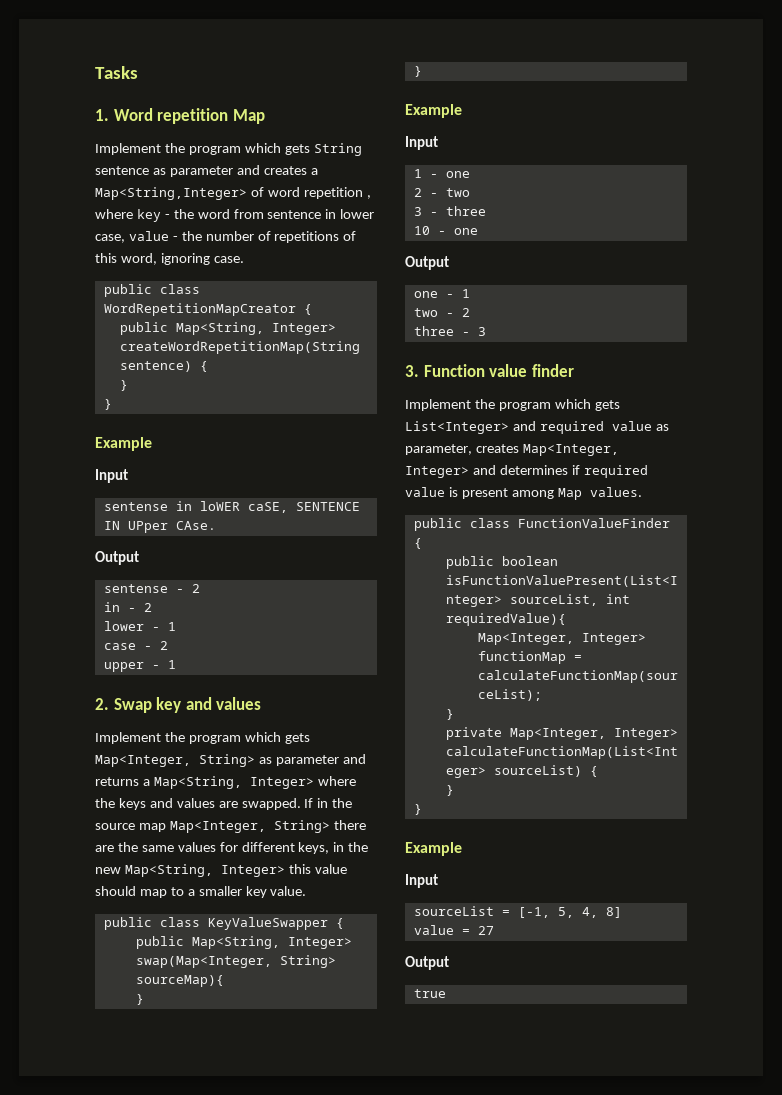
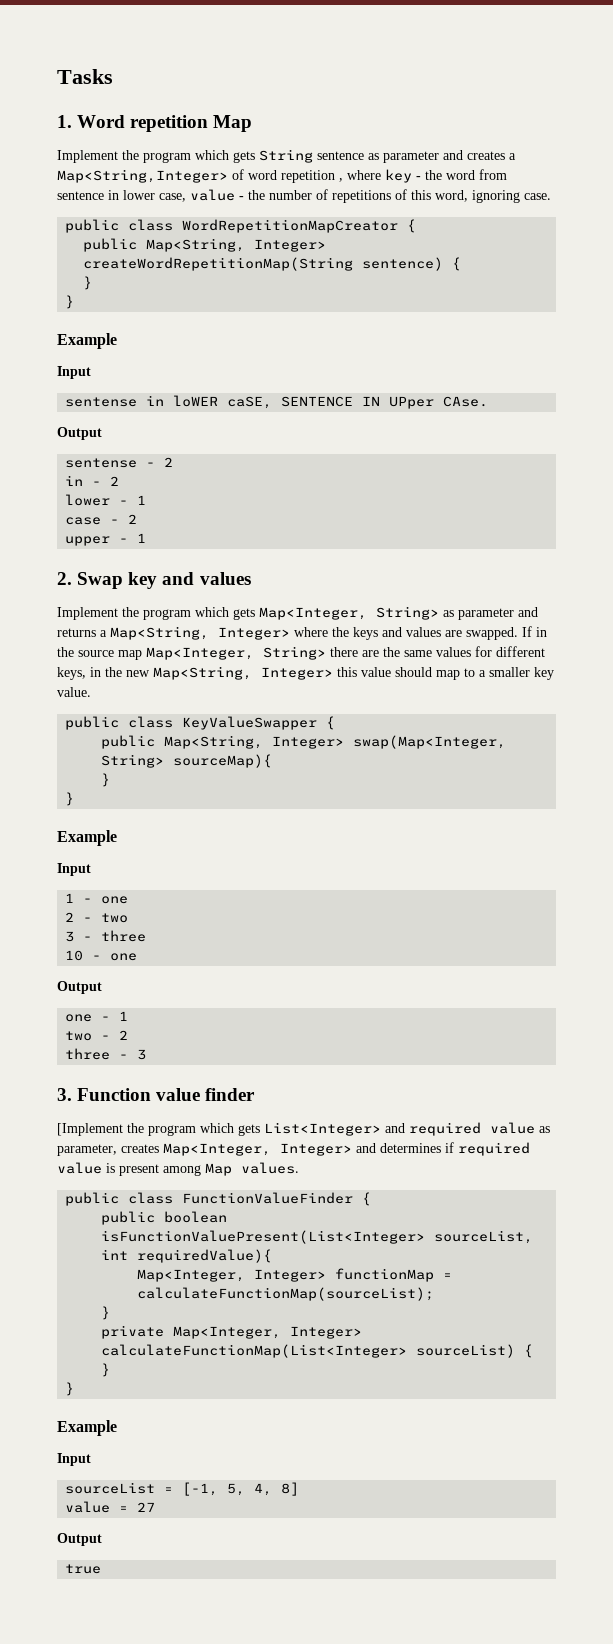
- Implement the program which gets List<Integer> and required value as parameter, creates Map<Integer, Integer> and determines if required value is present among Map values.
+ [Implement the program which gets List<Integer> and required value as parameter, creates Map<Integer, Integer> and determines if required value is present among Map values.

